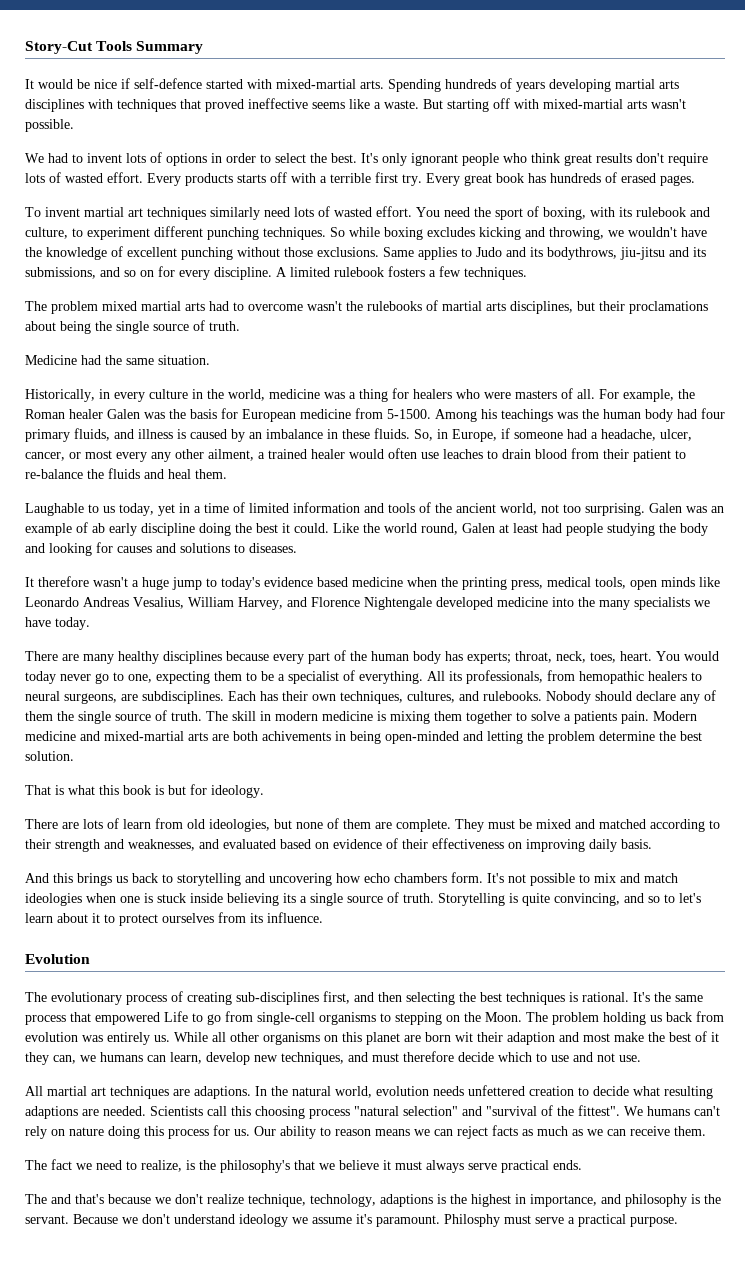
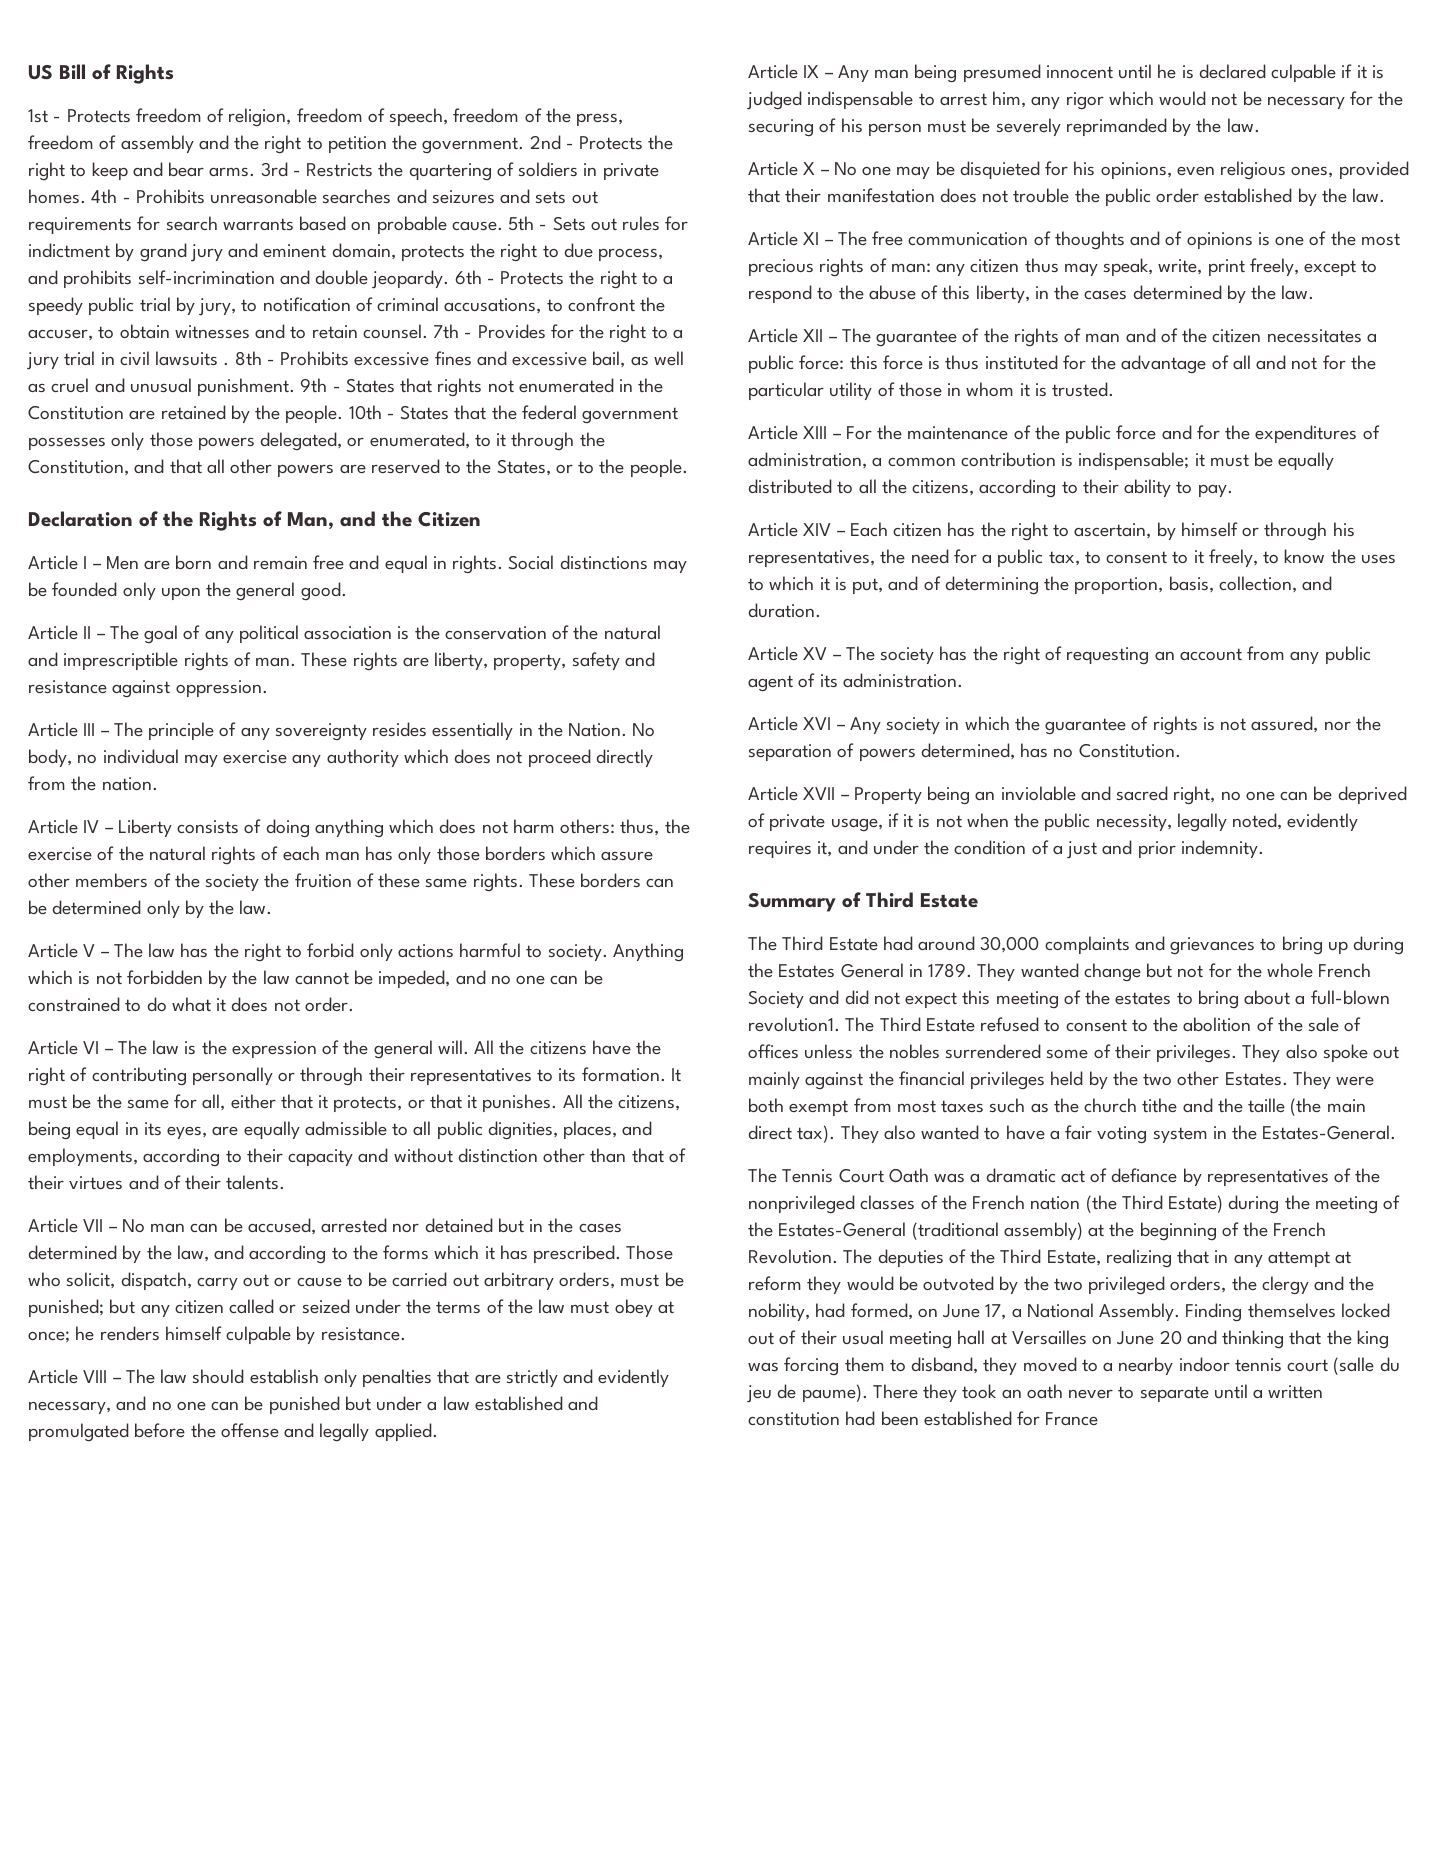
- Story-Cut Tools Summary
- It would be nice if self-defence started with mixed-martial arts. Spending hundreds of years developing martial arts disciplines with techniques that proved ineffective seems like a waste. But starting off with mixed-martial arts wasn't possible.
- We had to invent lots of options in order to select the best. It's only ignorant people who think great results don't require lots of wasted effort. Every products starts off with a terrible first try. Every great book has hundreds of erased pages.
- To invent martial art techniques similarly need lots of wasted effort. You need the sport of boxing, with its rulebook and culture, to experiment different punching techniques. So while boxing excludes kicking and throwing, we wouldn't have the knowledge of excellent punching without those exclusions. Same applies to Judo and its bodythrows, jiu-jitsu and its submissions, and so on for every discipline. A limited rulebook fosters a few techniques.
- The problem mixed martial arts had to overcome wasn't the rulebooks of martial arts disciplines, but their proclamations about being the single source of truth.
- Medicine had the same situation.
- Historically, in every culture in the world, medicine was a thing for healers who were masters of all. For example, the Roman healer Galen was the basis for European medicine from 5-1500. Among his teachings was the human body had four primary fluids, and illness is caused by an imbalance in these fluids. So, in Europe, if someone had a headache, ulcer, cancer, or most every any other ailment, a trained healer would often use leaches to drain blood from their patient to re-balance the fluids and heal them.
- Laughable to us today, yet in a time of limited information and tools of the ancient world, not too surprising. Galen was an example of ab early discipline doing the best it could. Like the world round, Galen at least had people studying the body and looking for causes and solutions to diseases.
- It therefore wasn't a huge jump to today's evidence based medicine when the printing press, medical tools, open minds like Leonardo Andreas Vesalius, William Harvey, and Florence Nightengale developed medicine into the many specialists we have today.
- There are many healthy disciplines because every part of the human body has experts; throat, neck, toes, heart. You would today never go to one, expecting them to be a specialist of everything. All its professionals, from hemopathic healers to neural surgeons, are subdisciplines. Each has their own techniques, cultures, and rulebooks. Nobody should declare any of them the single source of truth. The skill in modern medicine is mixing them together to solve a patients pain. Modern medicine and mixed-martial arts are both achivements in being open-minded and letting the problem determine the best solution.
- That is what this book is but for ideology.
- There are lots of learn from old ideologies, but none of them are complete. They must be mixed and matched according to their strength and weaknesses, and evaluated based on evidence of their effectiveness on improving daily basis.
- And this brings us back to storytelling and uncovering how echo chambers form. It's not possible to mix and match ideologies when one is stuck inside believing its a single source of truth. Storytelling is quite convincing, and so to let's learn about it to protect ourselves from its influence.
- Evolution
- The evolutionary process of creating sub-disciplines first, and then selecting the best techniques is rational. It's the same process that empowered Life to go from single-cell organisms to stepping on the Moon. The problem holding us back from evolution was entirely us. While all other organisms on this planet are born wit their adaption and most make the best of it they can, we humans can learn, develop new techniques, and must therefore decide which to use and not use.
- All martial art techniques are adaptions. In the natural world, evolution needs unfettered creation to decide what resulting adaptions are needed. Scientists call this choosing process "natural selection" and "survival of the fittest". We humans can't rely on nature doing this process for us. Our ability to reason means we can reject facts as much as we can receive them.
- The fact we need to realize, is the philosophy's that we believe it must always serve practical ends.
- The and that's because we don't realize technique, technology, adaptions is the highest in importance, and philosophy is the servant. Because we don't understand ideology we assume it's paramount. Philosphy must serve a practical purpose.
+ US Bill of Rights
+ 1st - Protects freedom of religion, freedom of speech, freedom of the press, freedom of assembly and the right to petition the government. 2nd - Protects the right to keep and bear arms. 3rd - Restricts the quartering of soldiers in private homes. 4th - Prohibits unreasonable searches and seizures and sets out requirements for search warrants based on probable cause. 5th - Sets out rules for indictment by grand jury and eminent domain, protects the right to due process, and prohibits self-incrimination and double jeopardy. 6th - Protects the right to a speedy public trial by jury, to notification of criminal accusations, to confront the accuser, to obtain witnesses and to retain counsel. 7th - Provides for the right to a jury trial in civil lawsuits . 8th - Prohibits excessive fines and excessive bail, as well as cruel and unusual punishment. 9th - States that rights not enumerated in the Constitution are retained by the people. 10th - States that the federal government possesses only those powers delegated, or enumerated, to it through the Constitution, and that all other powers are reserved to the States, or to the people.
+ Declaration of the Rights of Man, and the Citizen
+ Article I – Men are born and remain free and equal in rights. Social distinctions may be founded only upon the general good.
+ Article II – The goal of any political association is the conservation of the natural and imprescriptible rights of man. These rights are liberty, property, safety and resistance against oppression.
+ Article III – The principle of any sovereignty resides essentially in the Nation. No body, no individual may exercise any authority which does not proceed directly from the nation.
+ Article IV – Liberty consists of doing anything which does not harm others: thus, the exercise of the natural rights of each man has only those borders which assure other members of the society the fruition of these same rights. These borders can be determined only by the law.
+ Article V – The law has the right to forbid only actions harmful to society. Anything which is not forbidden by the law cannot be impeded, and no one can be constrained to do what it does not order.
+ Article VI – The law is the expression of the general will. All the citizens have the right of contributing personally or through their representatives to its formation. It must be the same for all, either that it protects, or that it punishes. All the citizens, being equal in its eyes, are equally admissible to all public dignities, places, and employments, according to their capacity and without distinction other than that of their virtues and of their talents.
+ Article VII – No man can be accused, arrested nor detained but in the cases determined by the law, and according to the forms which it has prescribed. Those who solicit, dispatch, carry out or cause to be carried out arbitrary orders, must be punished; but any citizen called or seized under the terms of the law must obey at once; he renders himself culpable by resistance.
+ Article VIII – The law should establish only penalties that are strictly and evidently necessary, and no one can be punished but under a law established and promulgated before the offense and legally applied.
+ Article IX – Any man being presumed innocent until he is declared culpable if it is judged indispensable to arrest him, any rigor which would not be necessary for the securing of his person must be severely reprimanded by the law.
+ Article X – No one may be disquieted for his opinions, even religious ones, provided that their manifestation does not trouble the public order established by the law.
+ Article XI – The free communication of thoughts and of opinions is one of the most precious rights of man: any citizen thus may speak, write, print freely, except to respond to the abuse of this liberty, in the cases determined by the law.
+ Article XII – The guarantee of the rights of man and of the citizen necessitates a public force: this force is thus instituted for the advantage of all and not for the particular utility of those in whom it is trusted.
+ Article XIII – For the maintenance of the public force and for the expenditures of administration, a common contribution is indispensable; it must be equally distributed to all the citizens, according to their ability to pay.
+ Article XIV – Each citizen has the right to ascertain, by himself or through his representatives, the need for a public tax, to consent to it freely, to know the uses to which it is put, and of determining the proportion, basis, collection, and duration.
+ Article XV – The society has the right of requesting an account from any public agent of its administration.
+ Article XVI – Any society in which the guarantee of rights is not assured, nor the separation of powers determined, has no Constitution.
+ Article XVII – Property being an inviolable and sacred right, no one can be deprived of private usage, if it is not when the public necessity, legally noted, evidently requires it, and under the condition of a just and prior indemnity.
+ Summary of Third Estate
+ The Third Estate had around 30,000 complaints and grievances to bring up during the Estates General in 1789. They wanted change but not for the whole French Society and did not expect this meeting of the estates to bring about a full-blown revolution1. The Third Estate refused to consent to the abolition of the sale of offices unless the nobles surrendered some of their privileges. They also spoke out mainly against the financial privileges held by the two other Estates. They were both exempt from most taxes such as the church tithe and the taille (the main direct tax). They also wanted to have a fair voting system in the Estates-General.
+ The Tennis Court Oath was a dramatic act of defiance by representatives of the nonprivileged classes of the French nation (the Third Estate) during the meeting of the Estates-General (traditional assembly) at the beginning of the French Revolution. The deputies of the Third Estate, realizing that in any attempt at reform they would be outvoted by the two privileged orders, the clergy and the nobility, had formed, on June 17, a National Assembly. Finding themselves locked out of their usual meeting hall at Versailles on June 20 and thinking that the king was forcing them to disband, they moved to a nearby indoor tennis court (salle du jeu de paume). There they took an oath never to separate until a written constitution had been established for France

